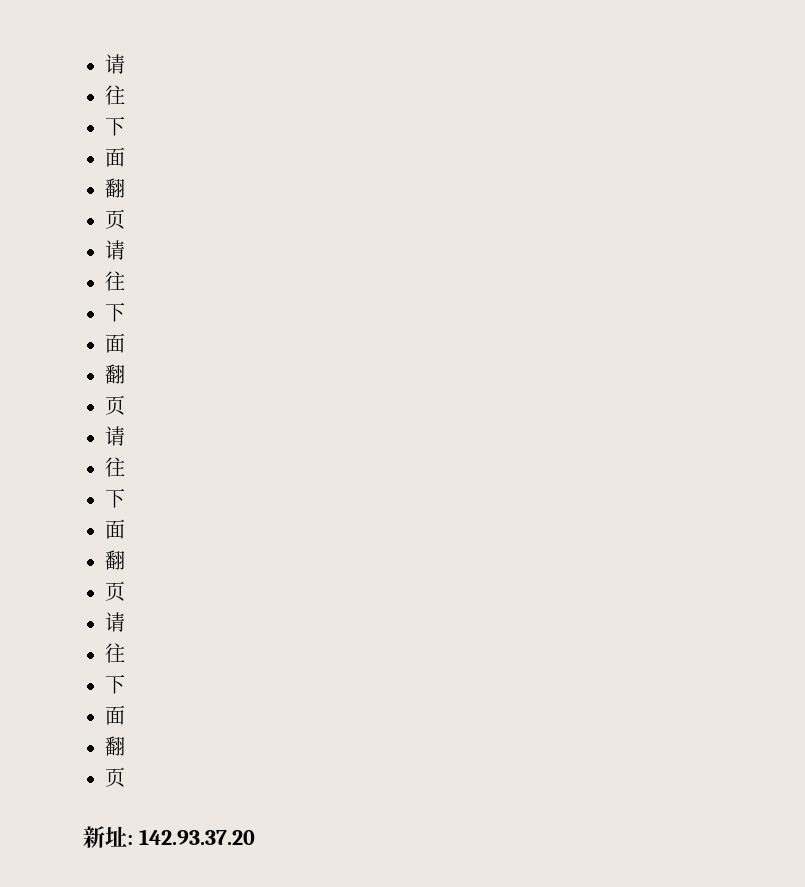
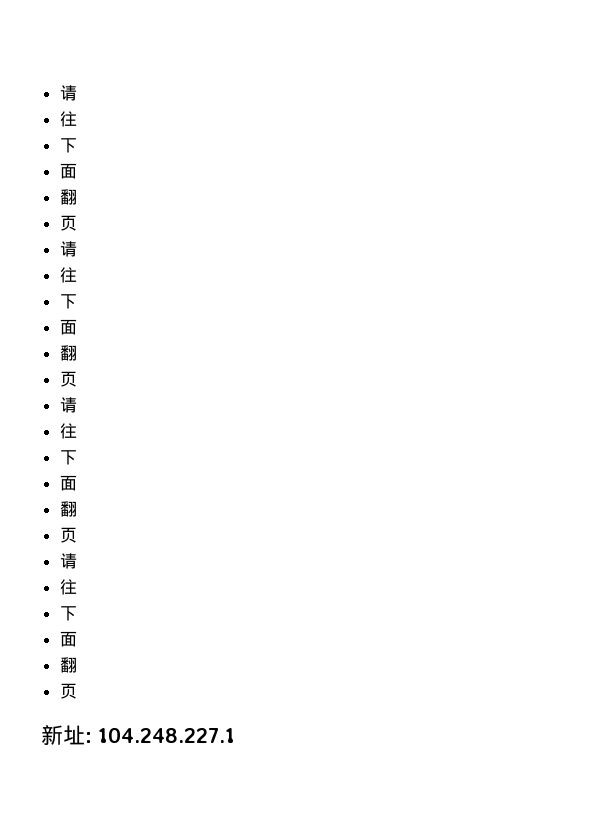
- 新址: 142.93.37.20
+ 新址: 104.248.227.1

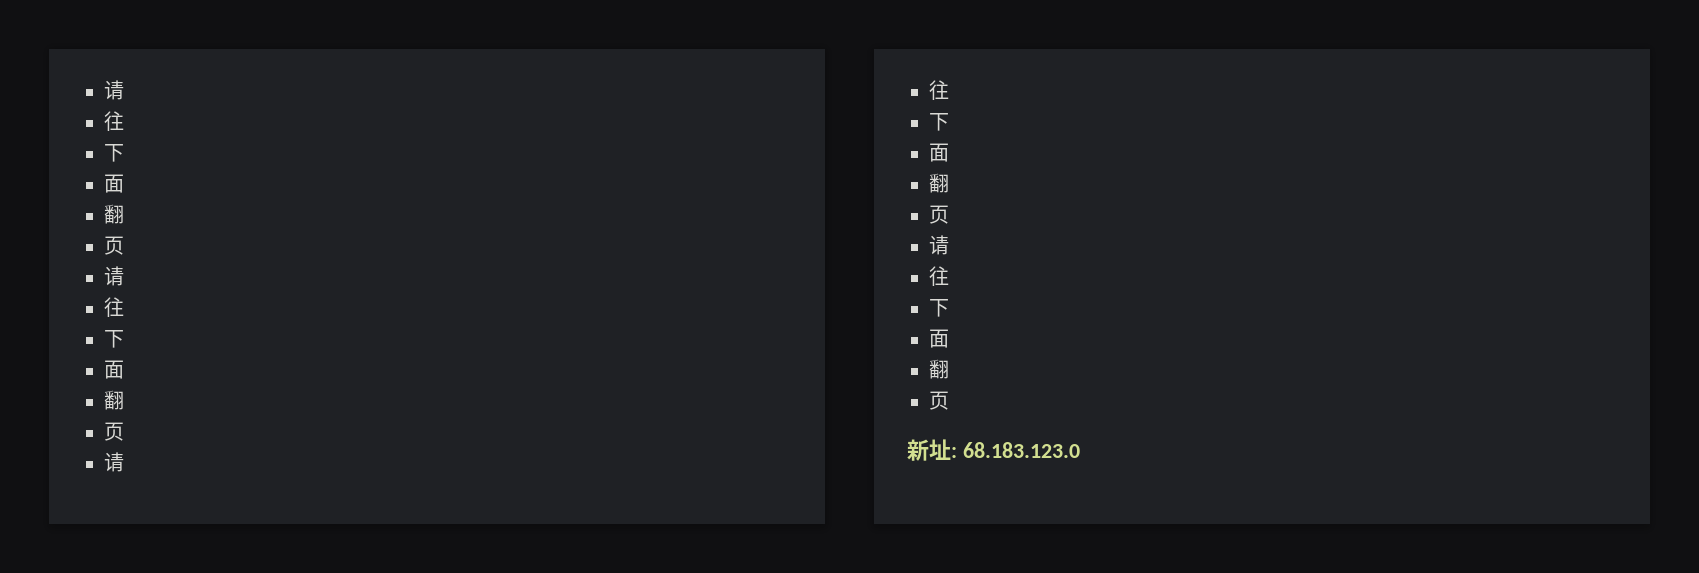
- 新址: 104.248.227.1
+ 新址: 68.183.123.0

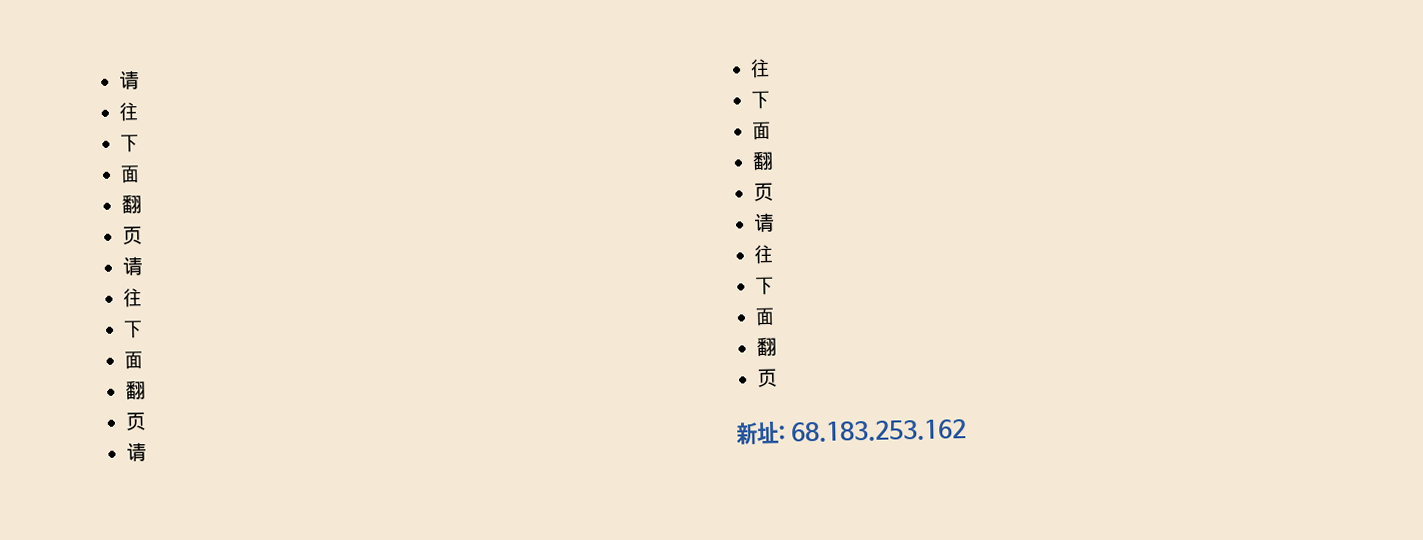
- 新址: 68.183.123.0
+ 新址: 68.183.253.162

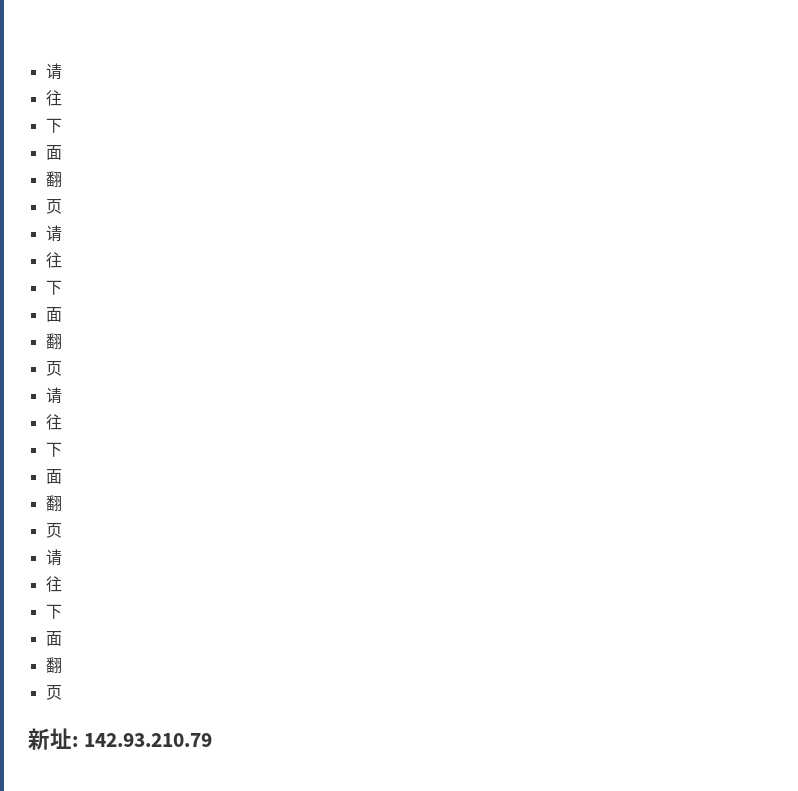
- 新址: 68.183.253.162
+ 新址: 142.93.210.79

